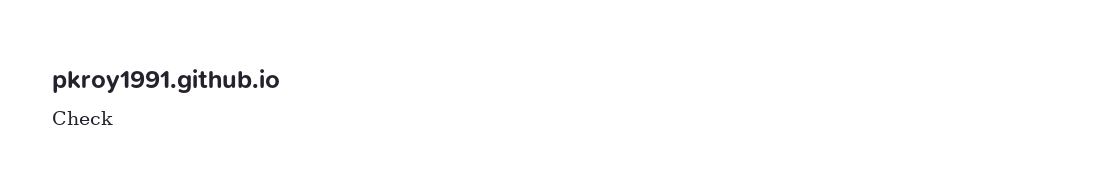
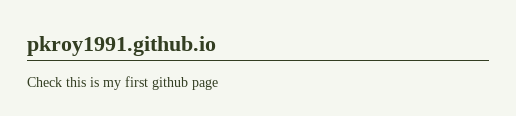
- Check
+ Check this is my first github page

